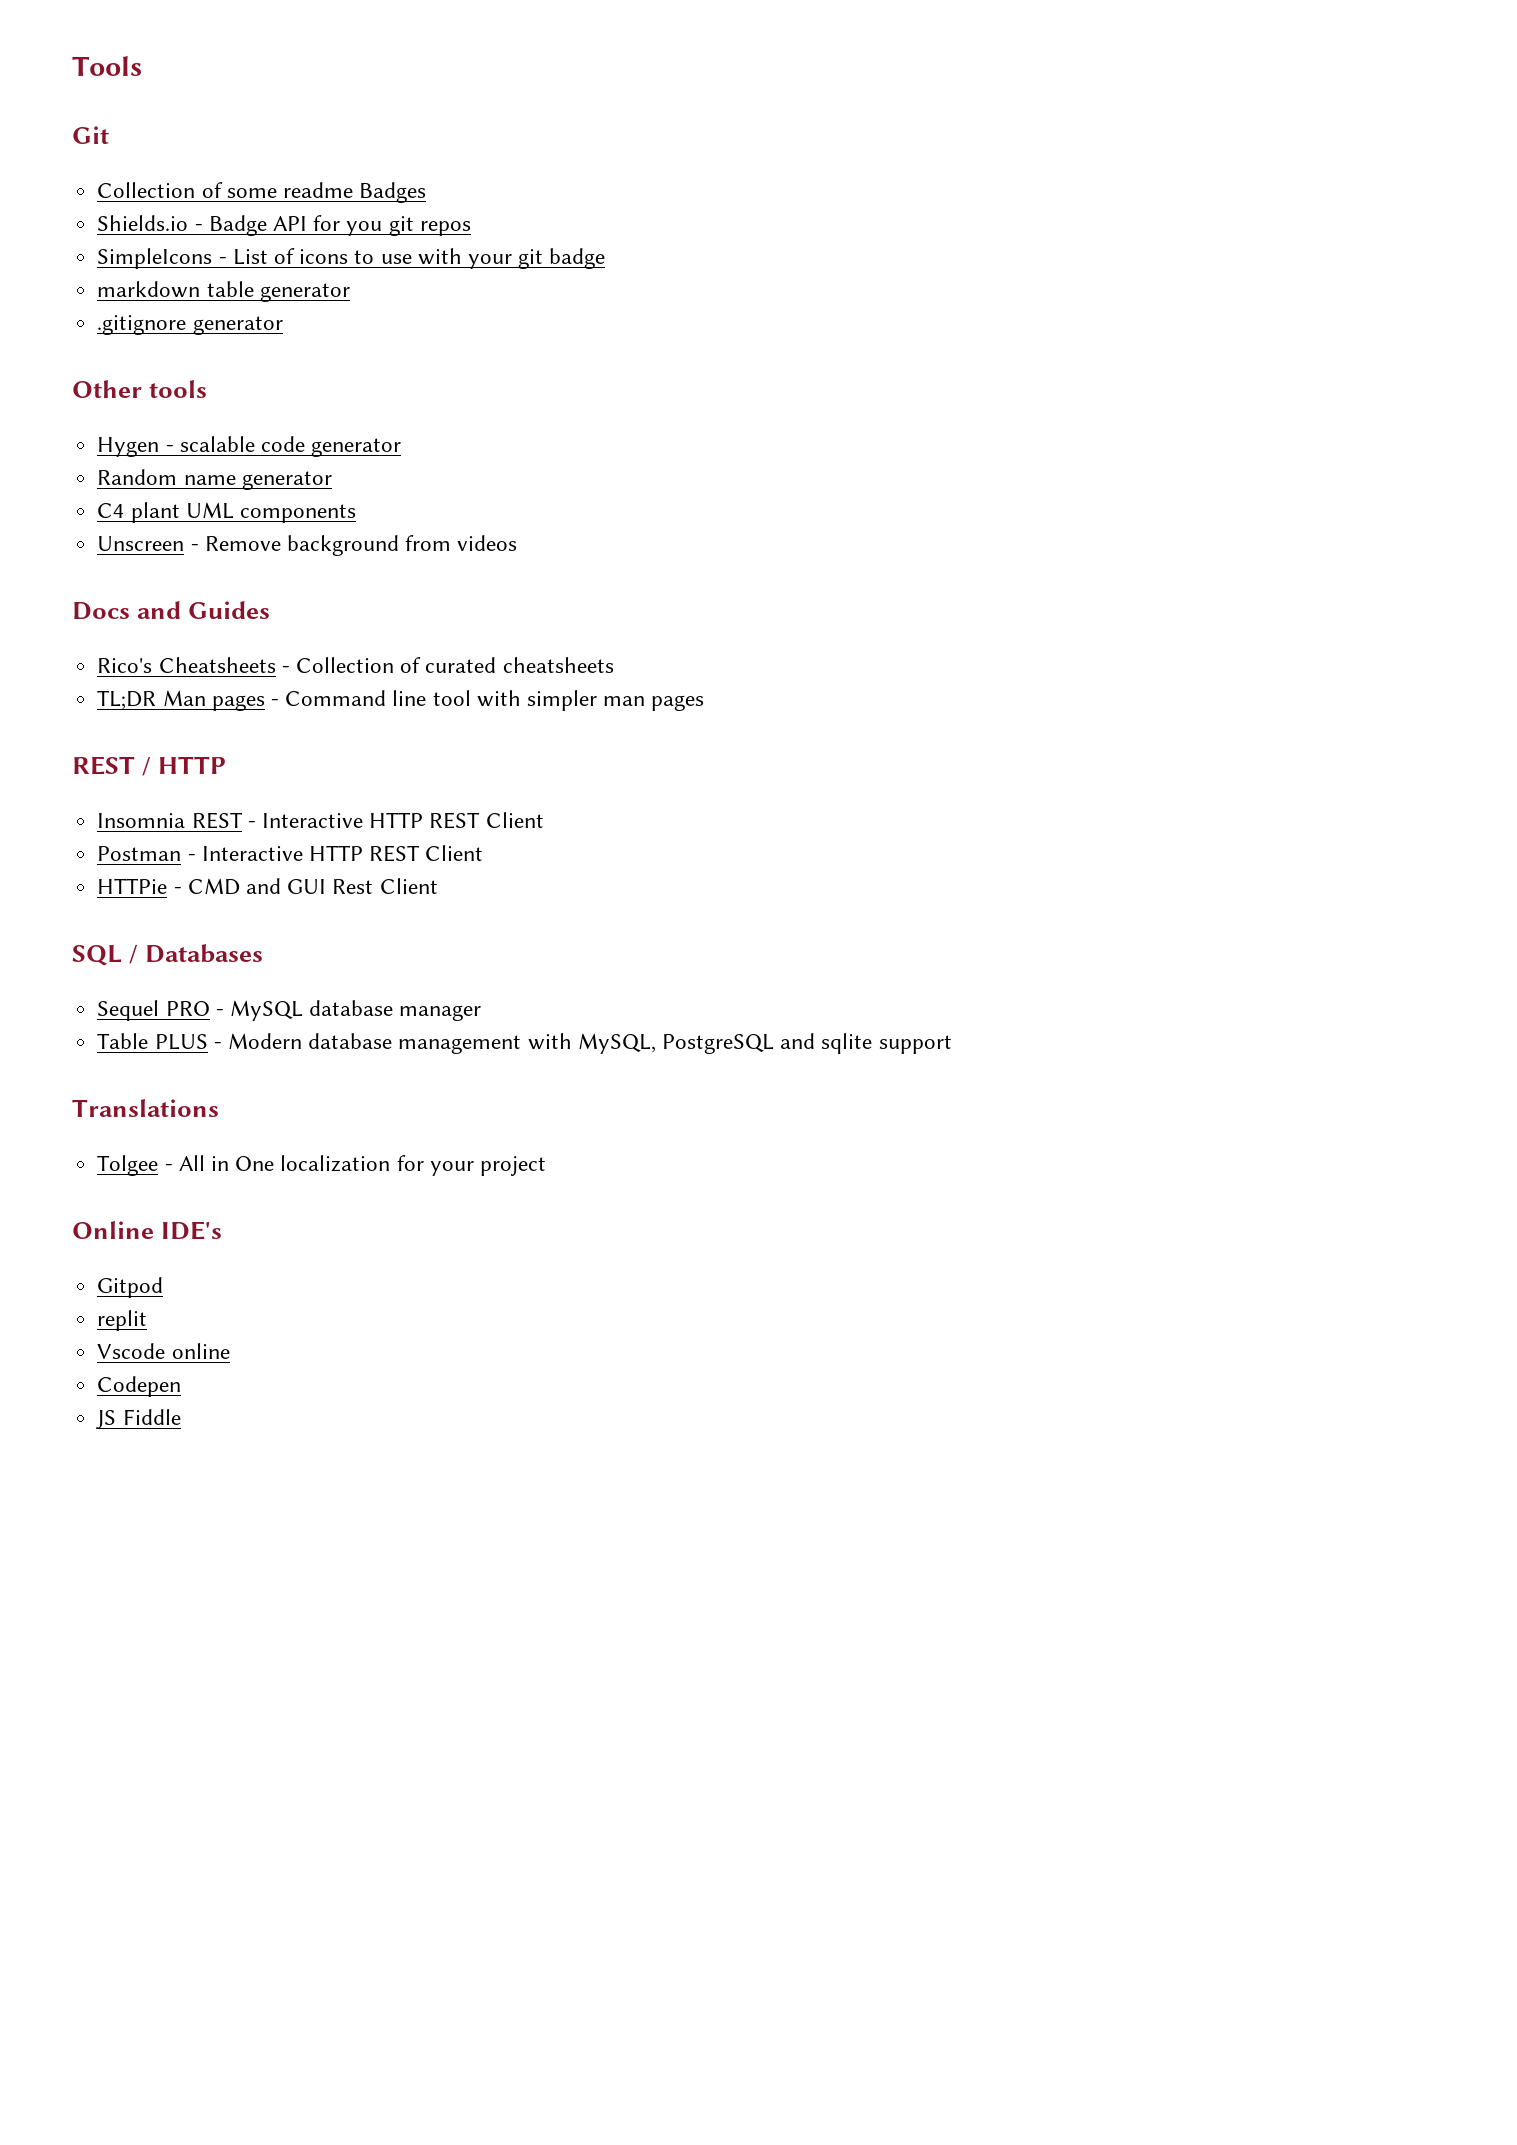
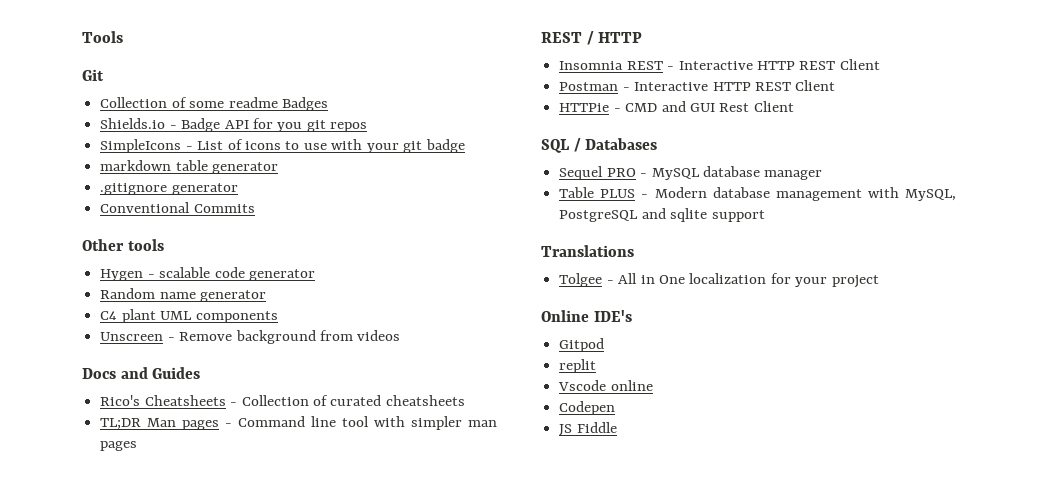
+ Conventional Commits

